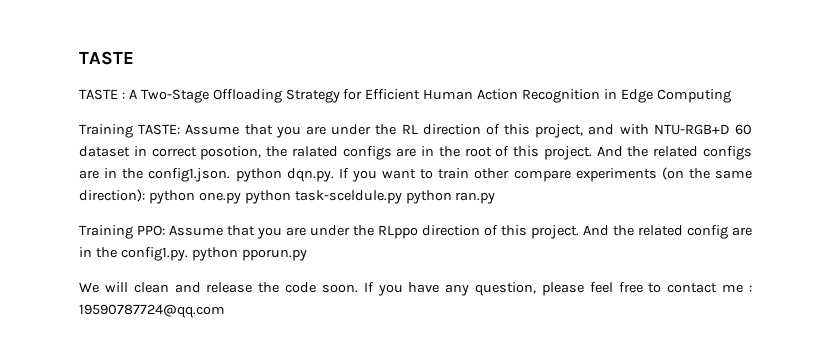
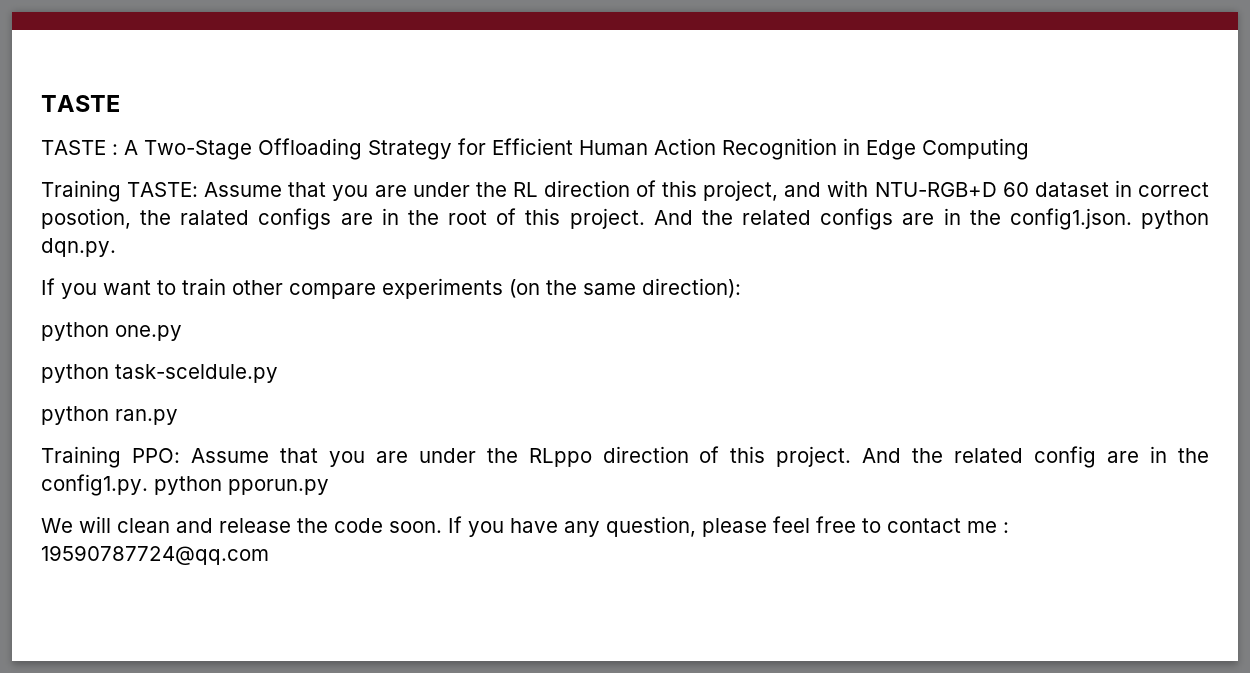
- And the related configs are in the config1.json. python dqn.py. If you want to train other compare experiments (on the same direction): python one.py python task-sceldule.py python ran.py
+ And the related configs are in the config1.json. python dqn.py.
+ If you want to train other compare experiments (on the same direction):
+ python one.py
+ python task-sceldule.py
+ python ran.py

